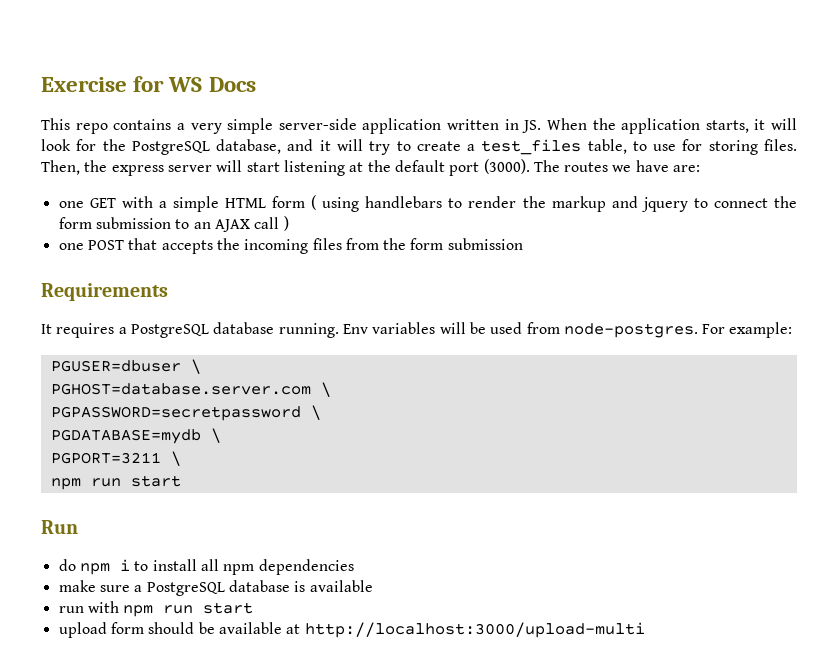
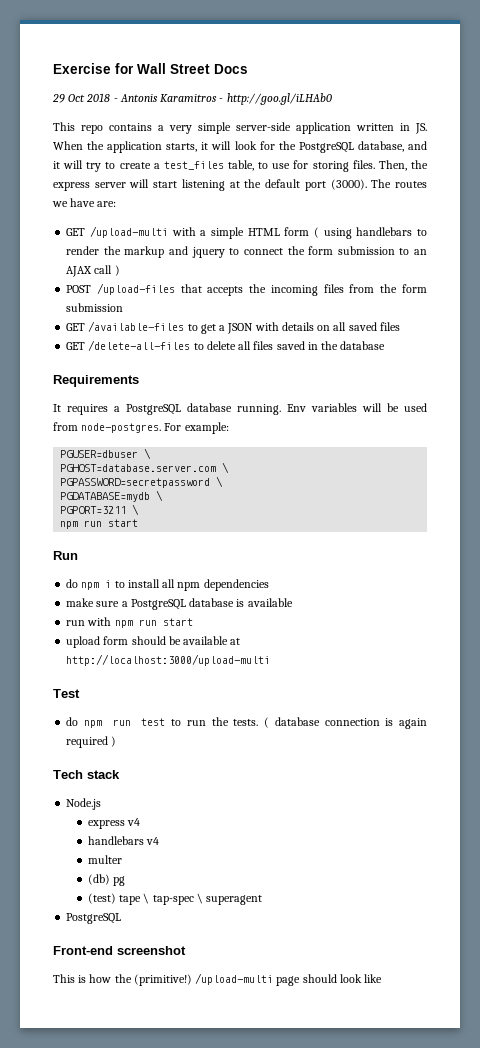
- Exercise for WS Docs
+ Exercise for Wall Street Docs
+ 29 Oct 2018 - Antonis Karamitros - http://goo.gl/iLHAb0
- one GET with a simple HTML form ( using handlebars to render the markup and jquery to connect the form submission to an AJAX call )
+ GET /upload-multi with a simple HTML form ( using handlebars to render the markup and jquery to connect the form submission to an AJAX call )
- one POST that accepts the incoming files from the form submission
+ POST /upload-files that accepts the incoming files from the form submission
+ GET /available-files to get a JSON with details on all saved files
+ GET /delete-all-files to delete all files saved in the database
+ Test
+ do npm run test to run the tests. ( database connection is again required )
+ Tech stack
+ Node.js
+ express v4
+ handlebars v4
+ multer
+ (db) pg
+ (test) tape \ tap-spec \ superagent
+ PostgreSQL
+ Front-end screenshot
+ This is how the (primitive!) /upload-multi page should look like

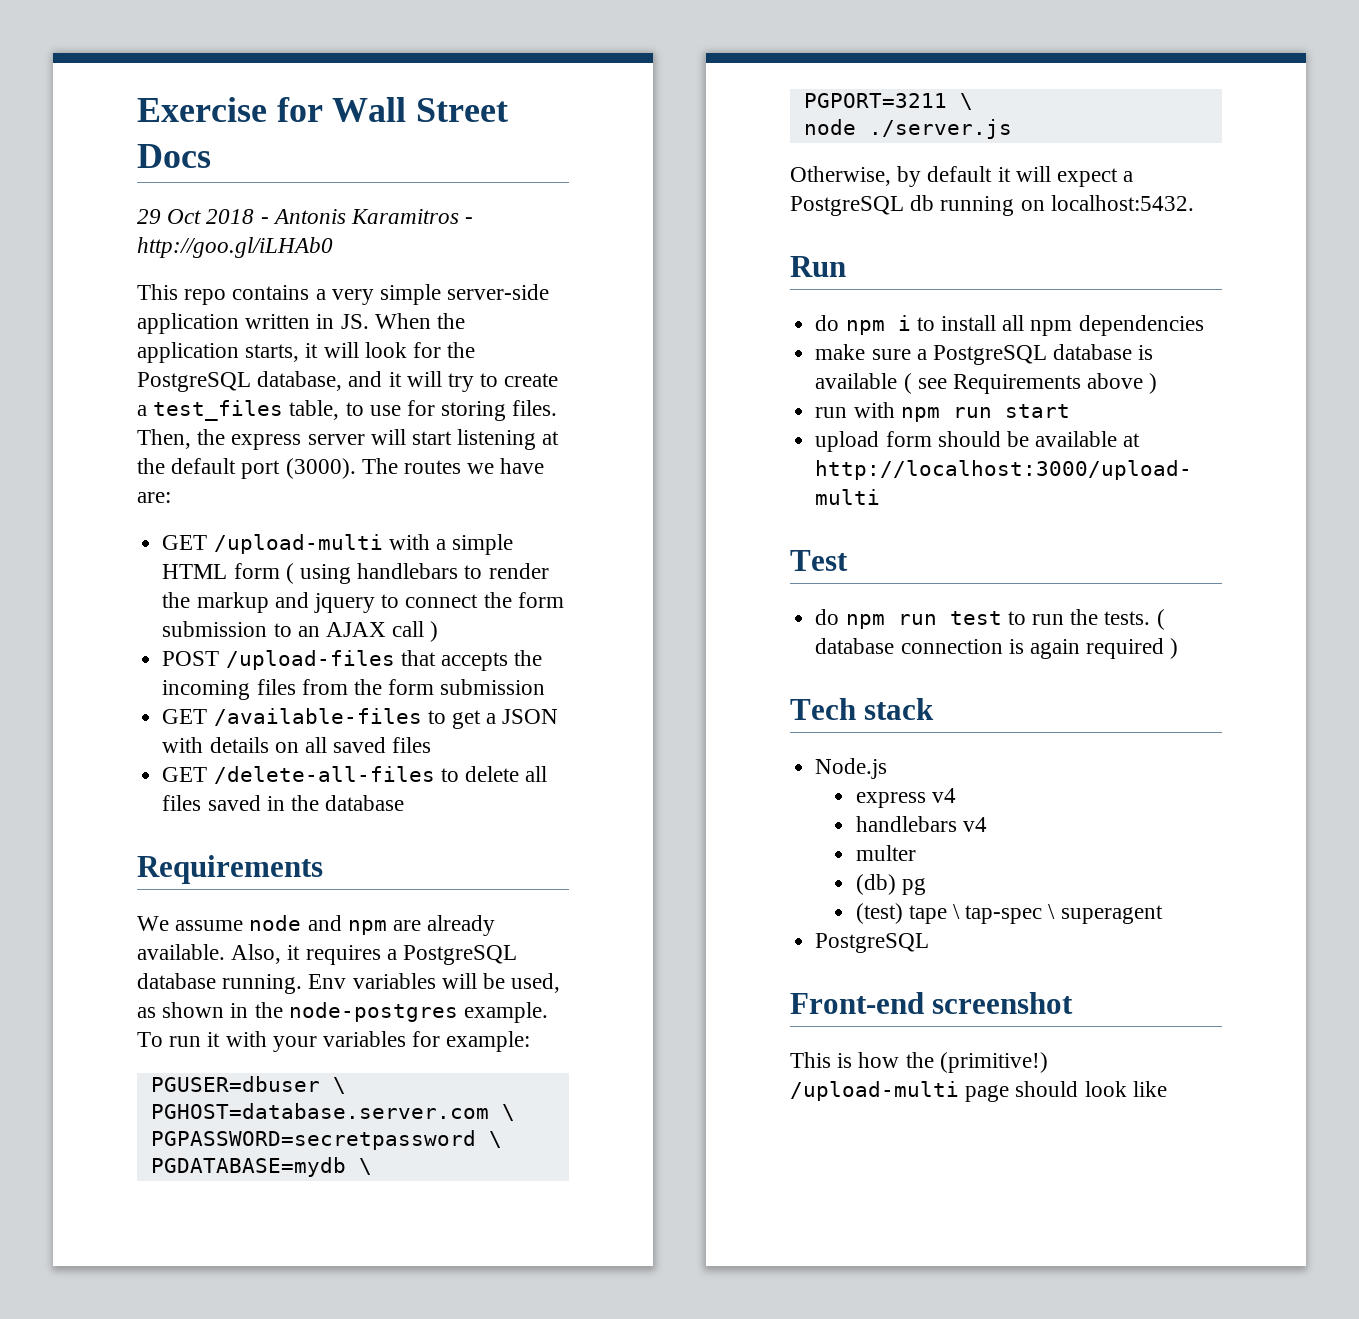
- It requires a PostgreSQL database running.
+ We assume node and npm are already available. Also, it requires a PostgreSQL database running.
- Env variables will be used from node-postgres. For example:
+ Env variables will be used, as shown in the node-postgres example. To run it with your variables for example:
  PGPORT=3211 \
- npm run start
+ node ./server.js
+ Otherwise, by default it will expect a PostgreSQL db running on localhost:5432.
- make sure a PostgreSQL database is available
+ make sure a PostgreSQL database is available ( see Requirements above )

